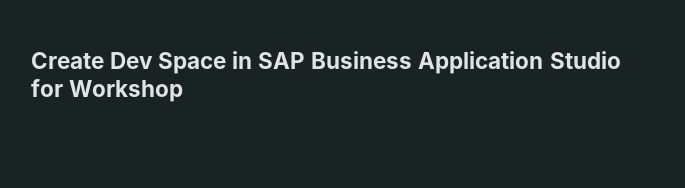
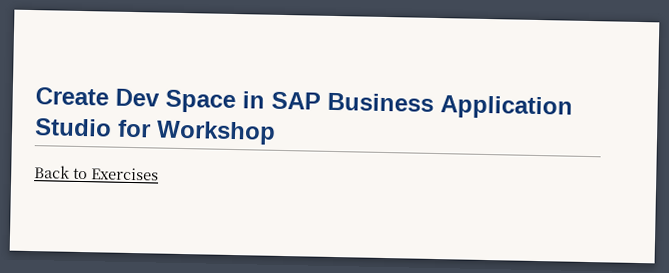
+ Back to Exercises

